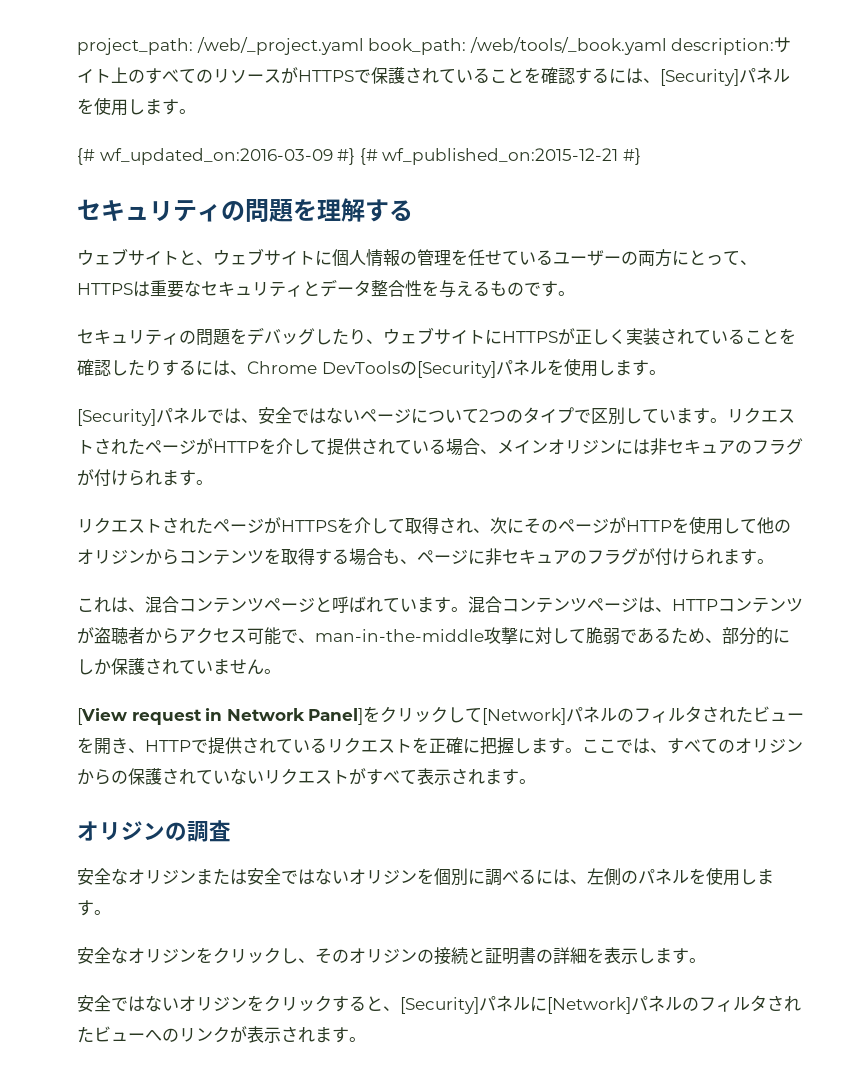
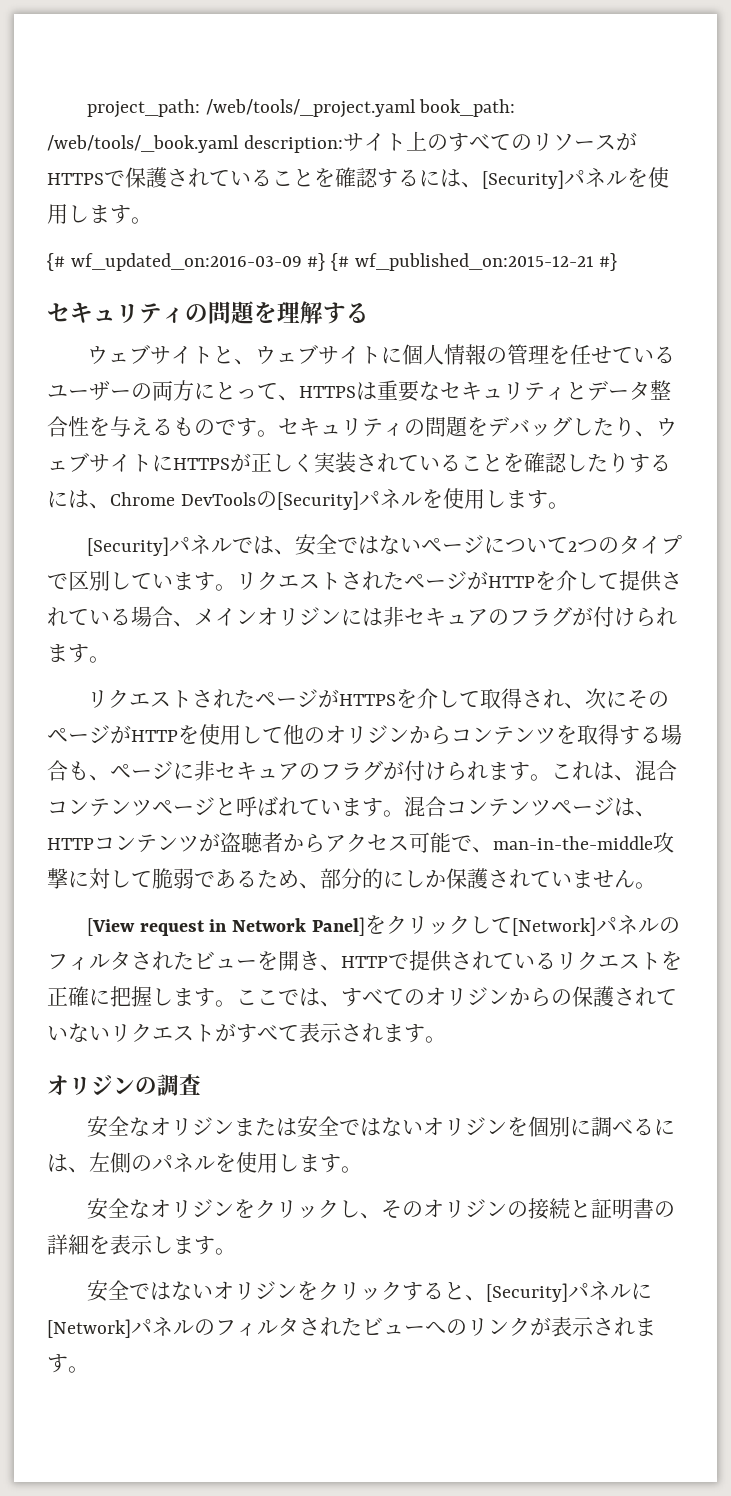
- project_path: /web/_project.yaml book_path: /web/tools/_book.yaml description:サイト上のすべてのリソースがHTTPSで保護されていることを確認するには、[Security]パネルを使用します。
+ project_path: /web/tools/_project.yaml book_path: /web/tools/_book.yaml description:サイト上のすべてのリソースがHTTPSで保護されていることを確認するには、[Security]パネルを使用します。
- ウェブサイトと、ウェブサイトに個人情報の管理を任せているユーザーの両方にとって、HTTPSは重要なセキュリティとデータ整合性を与えるものです。
- セキュリティの問題をデバッグしたり、ウェブサイトにHTTPSが正しく実装されていることを確認したりするには、Chrome DevToolsの[Security]パネルを使用します。
+ ウェブサイトと、ウェブサイトに個人情報の管理を任せているユーザーの両方にとって、HTTPSは重要なセキュリティとデータ整合性を与えるものです。セキュリティの問題をデバッグしたり、ウェブサイトにHTTPSが正しく実装されていることを確認したりするには、Chrome DevToolsの[Security]パネルを使用します。
- リクエストされたページがHTTPSを介して取得され、次にそのページがHTTPを使用して他のオリジンからコンテンツを取得する場合も、ページに非セキュアのフラグが付けられます。
- これは、混合コンテンツページと呼ばれています。
+ リクエストされたページがHTTPSを介して取得され、次にそのページがHTTPを使用して他のオリジンからコンテンツを取得する場合も、ページに非セキュアのフラグが付けられます。これは、混合コンテンツページと呼ばれています。

